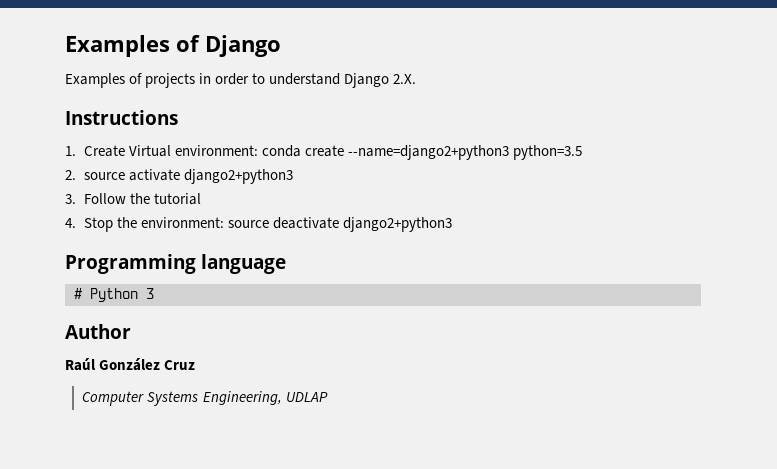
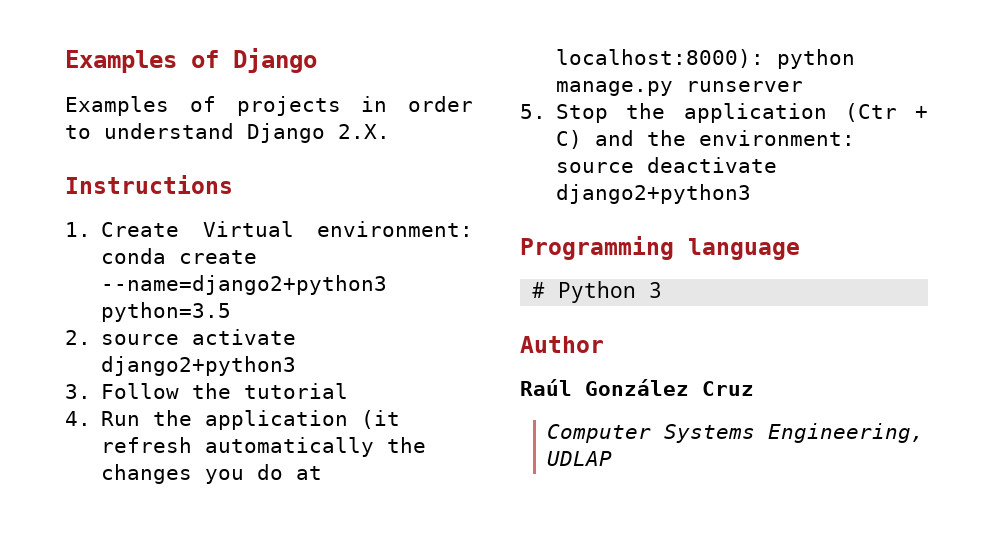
- 4. Stop the environment: source deactivate django2+python3
+ 4. Run the application (it refresh automatically the changes you do at localhost:8000): python manage.py runserver
+ 5. Stop the application (Ctr + C) and the environment: source deactivate django2+python3

